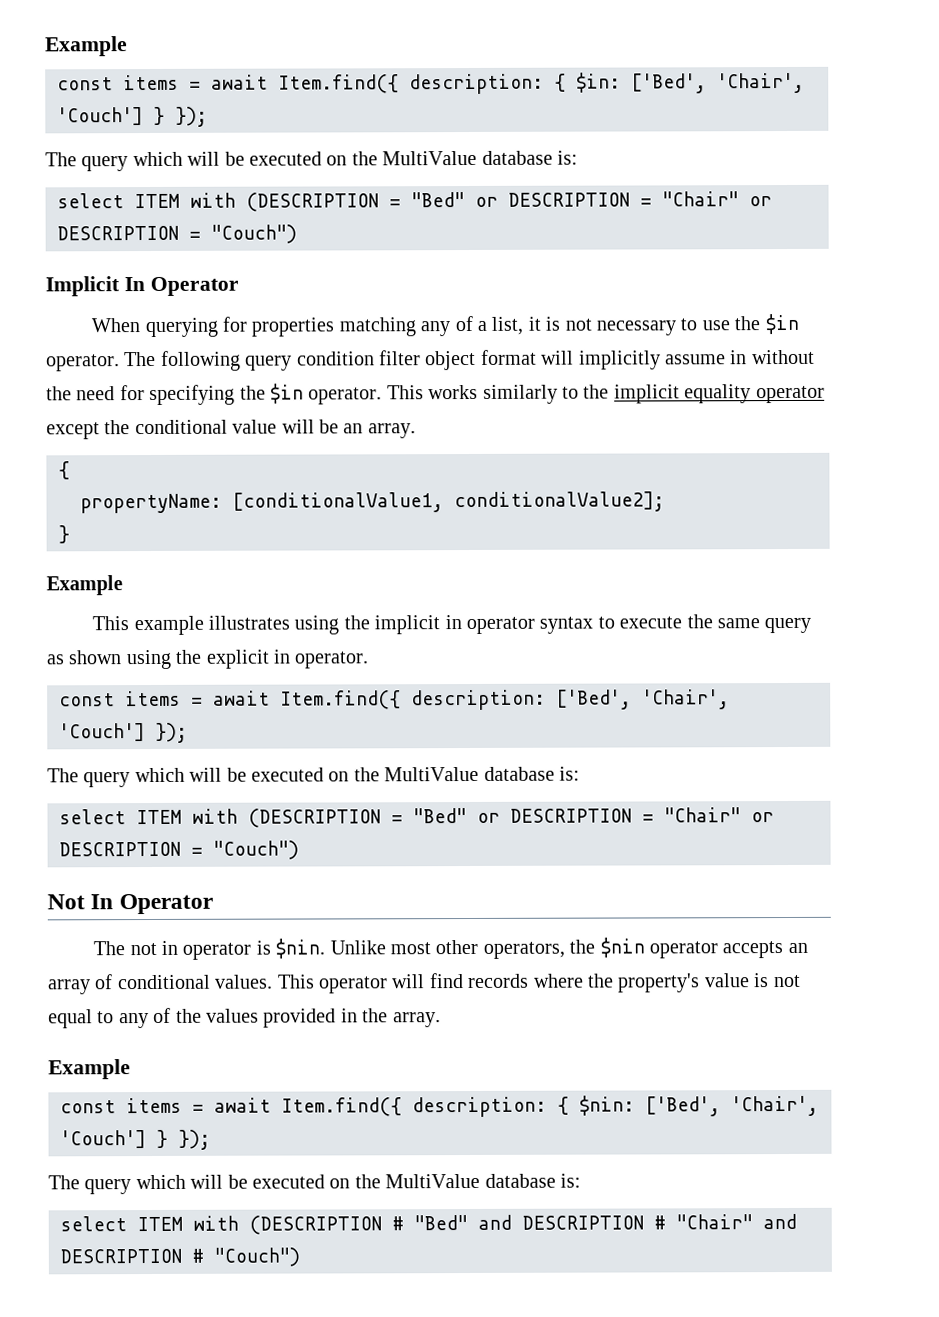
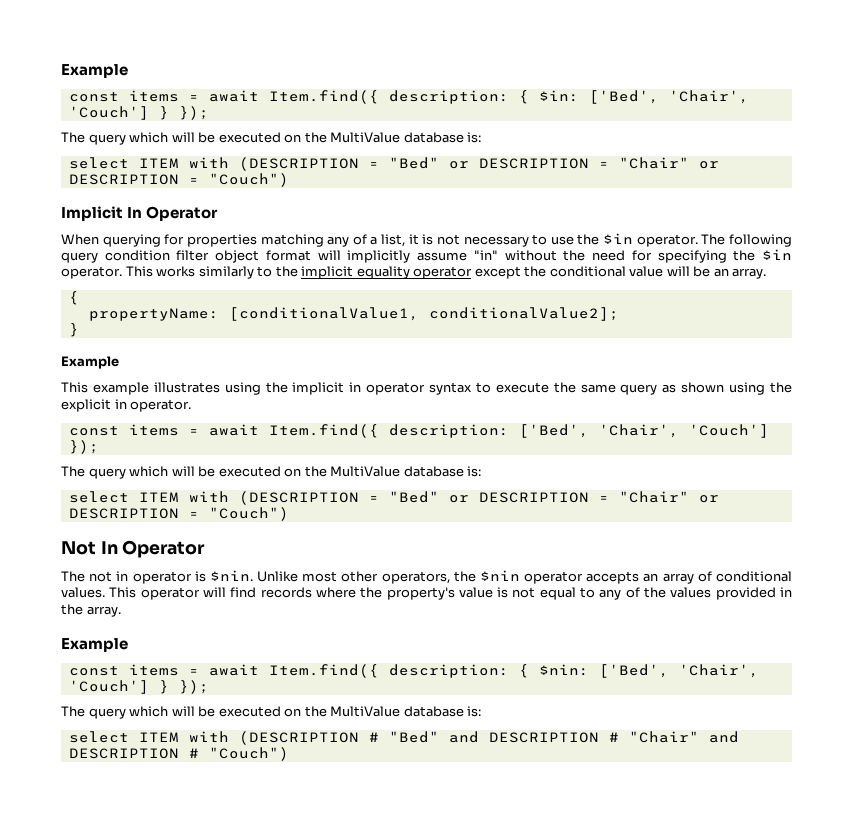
- The following query condition filter object format will implicitly assume in without the need for specifying the $in operator.
+ The following query condition filter object format will implicitly assume "in" without the need for specifying the $in operator.

